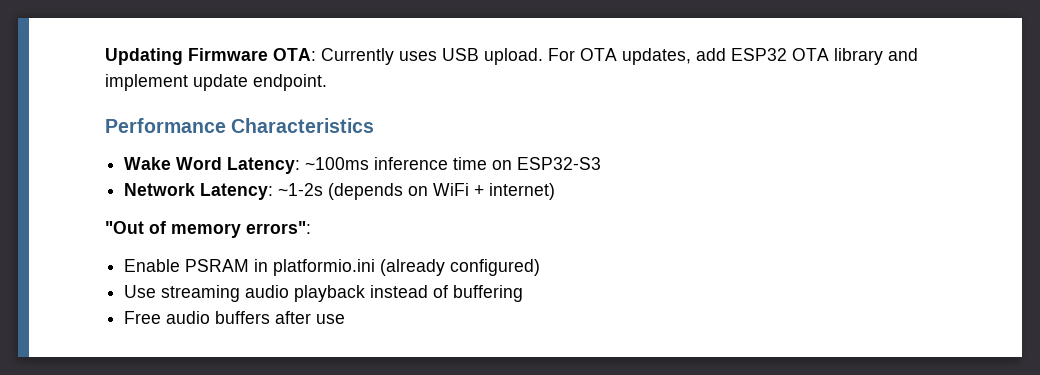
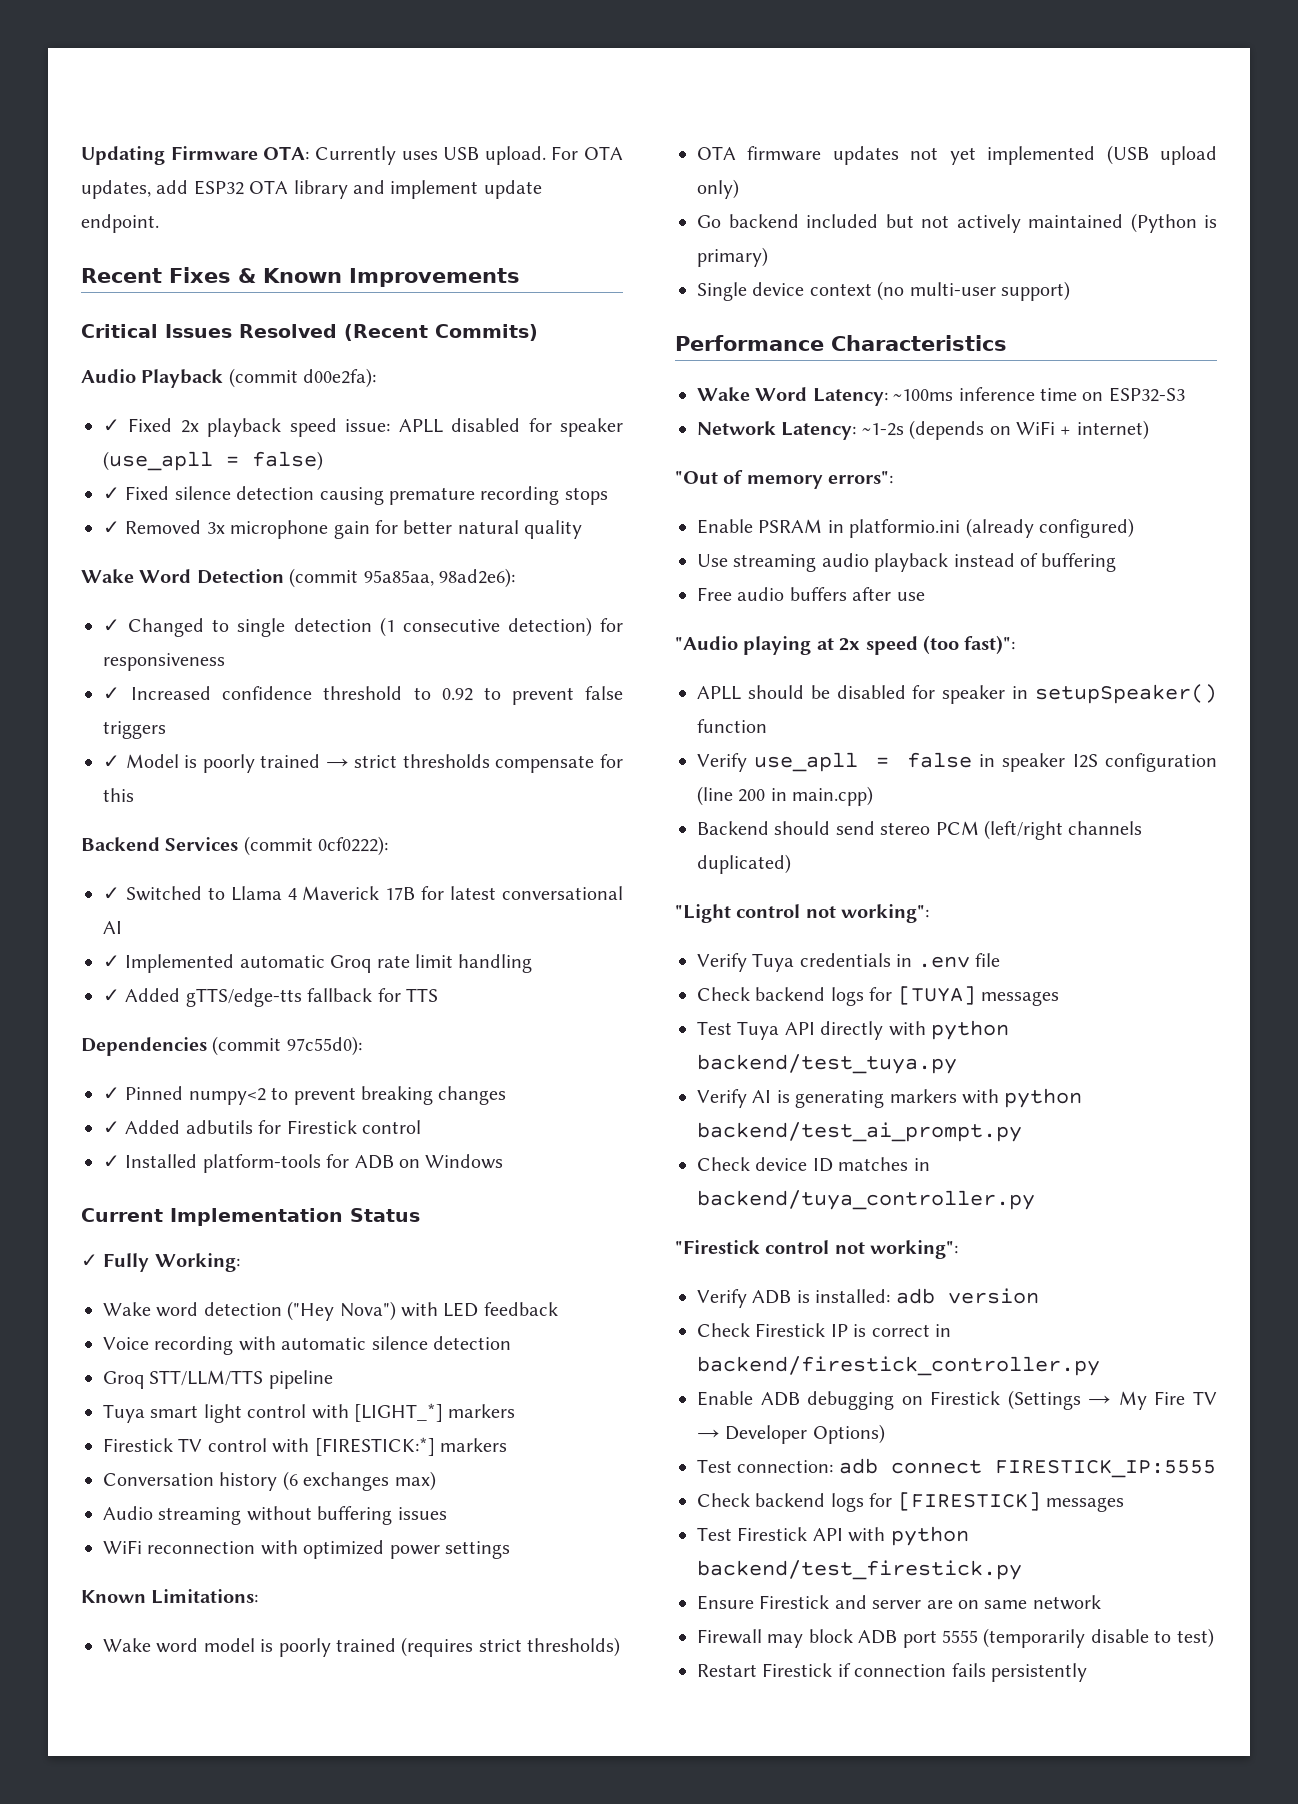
+ Recent Fixes & Known Improvements
+ Critical Issues Resolved (Recent Commits)
+ Audio Playback (commit d00e2fa):
+ ✓ Fixed 2x playback speed issue: APLL disabled for speaker (use_apll = false)
+ ✓ Fixed silence detection causing premature recording stops
+ ✓ Removed 3x microphone gain for better natural quality
+ Wake Word Detection (commit 95a85aa, 98ad2e6):
+ ✓ Changed to single detection (1 consecutive detection) for responsiveness
+ ✓ Increased confidence threshold to 0.92 to prevent false triggers
+ ✓ Model is poorly trained → strict thresholds compensate for this
+ Backend Services (commit 0cf0222):
+ ✓ Switched to Llama 4 Maverick 17B for latest conversational AI
+ ✓ Implemented automatic Groq rate limit handling
+ ✓ Added gTTS/edge-tts fallback for TTS
+ Dependencies (commit 97c55d0):
+ ✓ Pinned numpy<2 to prevent breaking changes
+ ✓ Added adbutils for Firestick control
+ ✓ Installed platform-tools for ADB on Windows
+ Current Implementation Status
+ ✓ Fully Working:
+ Wake word detection ("Hey Nova") with LED feedback
+ Voice recording with automatic silence detection
+ Groq STT/LLM/TTS pipeline
+ Tuya smart light control with [LIGHT_*] markers
+ Firestick TV control with [FIRESTICK:*] markers
+ Conversation history (6 exchanges max)
+ Audio streaming without buffering issues
+ WiFi reconnection with optimized power settings
+ Known Limitations:
+ Wake word model is poorly trained (requires strict thresholds)
+ OTA firmware updates not yet implemented (USB upload only)
+ Go backend included but not actively maintained (Python is primary)
+ Single device context (no multi-user support)
+ "Audio playing at 2x speed (too fast)":
+ APLL should be disabled for speaker in setupSpeaker() function
+ Verify use_apll = false in speaker I2S configuration (line 200 in main.cpp)
+ Backend should send stereo PCM (left/right channels duplicated)
+ "Light control not working":
+ Verify Tuya credentials in .env file
+ Check backend logs for [TUYA] messages
+ Test Tuya API directly with python backend/test_tuya.py
+ Verify AI is generating markers with python backend/test_ai_prompt.py
+ Check device ID matches in backend/tuya_controller.py
+ "Firestick control not working":
+ Verify ADB is installed: adb version
+ Check Firestick IP is correct in backend/firestick_controller.py
+ Enable ADB debugging on Firestick (Settings → My Fire TV → Developer Options)
+ Test connection: adb connect FIRESTICK_IP:5555
+ Check backend logs for [FIRESTICK] messages
+ Test Firestick API with python backend/test_firestick.py
+ Ensure Firestick and server are on same network
+ Firewall may block ADB port 5555 (temporarily disable to test)
+ Restart Firestick if connection fails persistently

